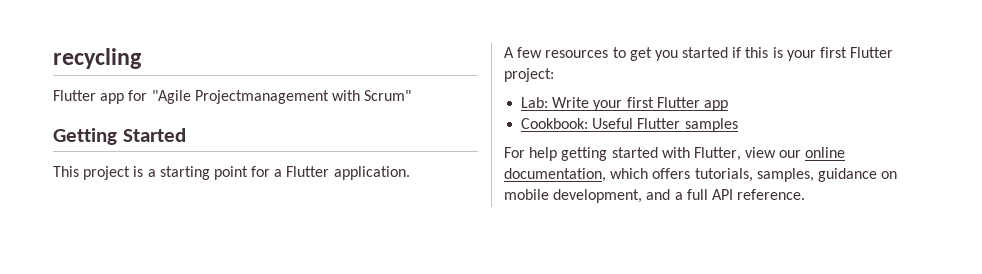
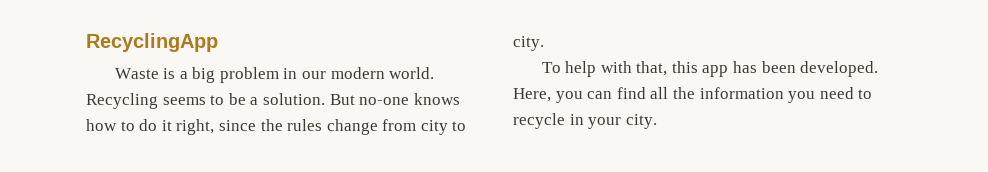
- recycling
- Flutter app for "Agile Projectmanagement with Scrum"
- Getting Started
- This project is a starting point for a Flutter application.
- A few resources to get you started if this is your first Flutter project:
- Lab: Write your first Flutter app
- Cookbook: Useful Flutter samples
- For help getting started with Flutter, view our online documentation, which offers tutorials, samples, guidance on mobile development, and a full API reference.
+ RecyclingApp
+ Waste is a big problem in our modern world. Recycling seems to be a solution. But no-one knows how to do it right, since the rules change from city to city.
+ To help with that, this app has been developed. Here, you can find all the information you need to recycle in your city.

